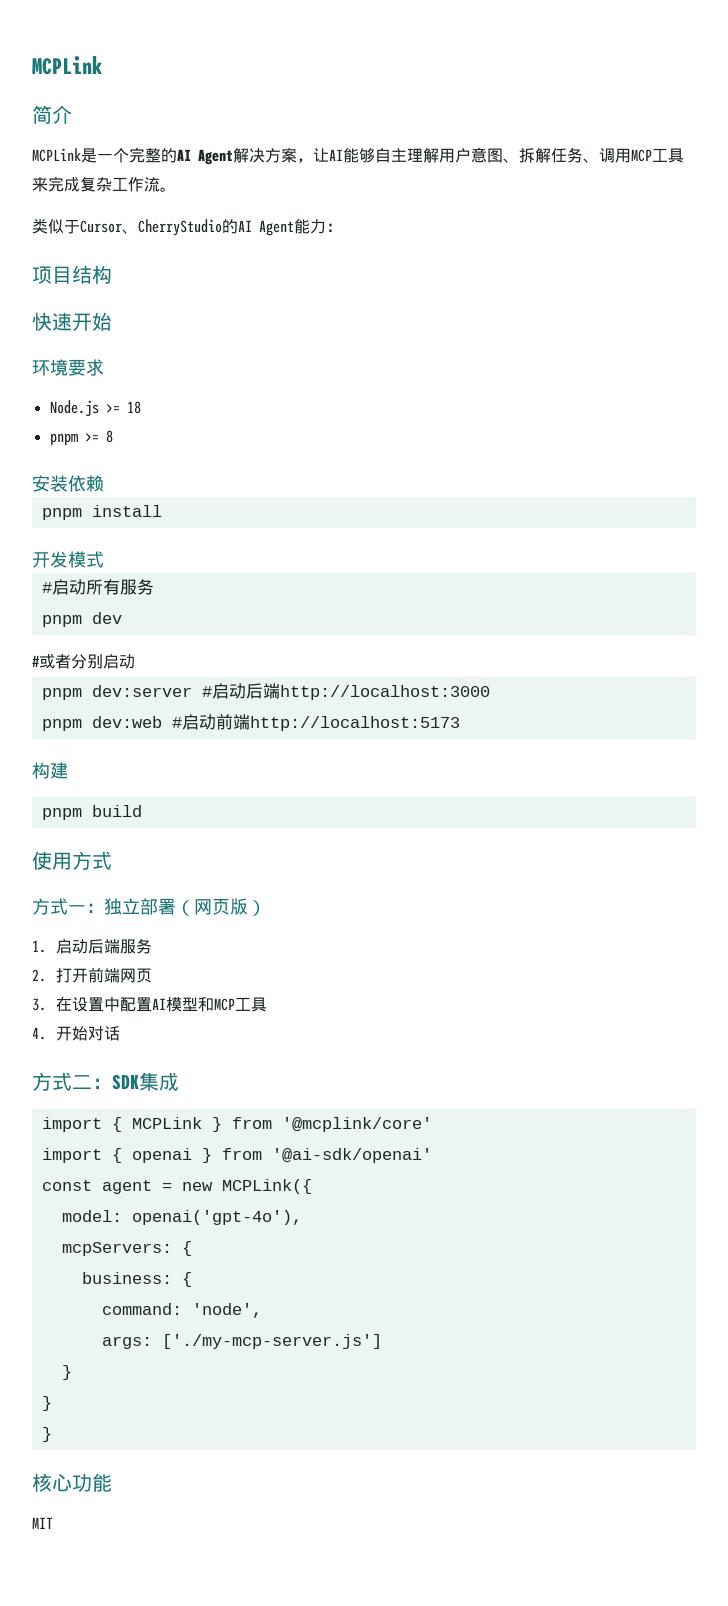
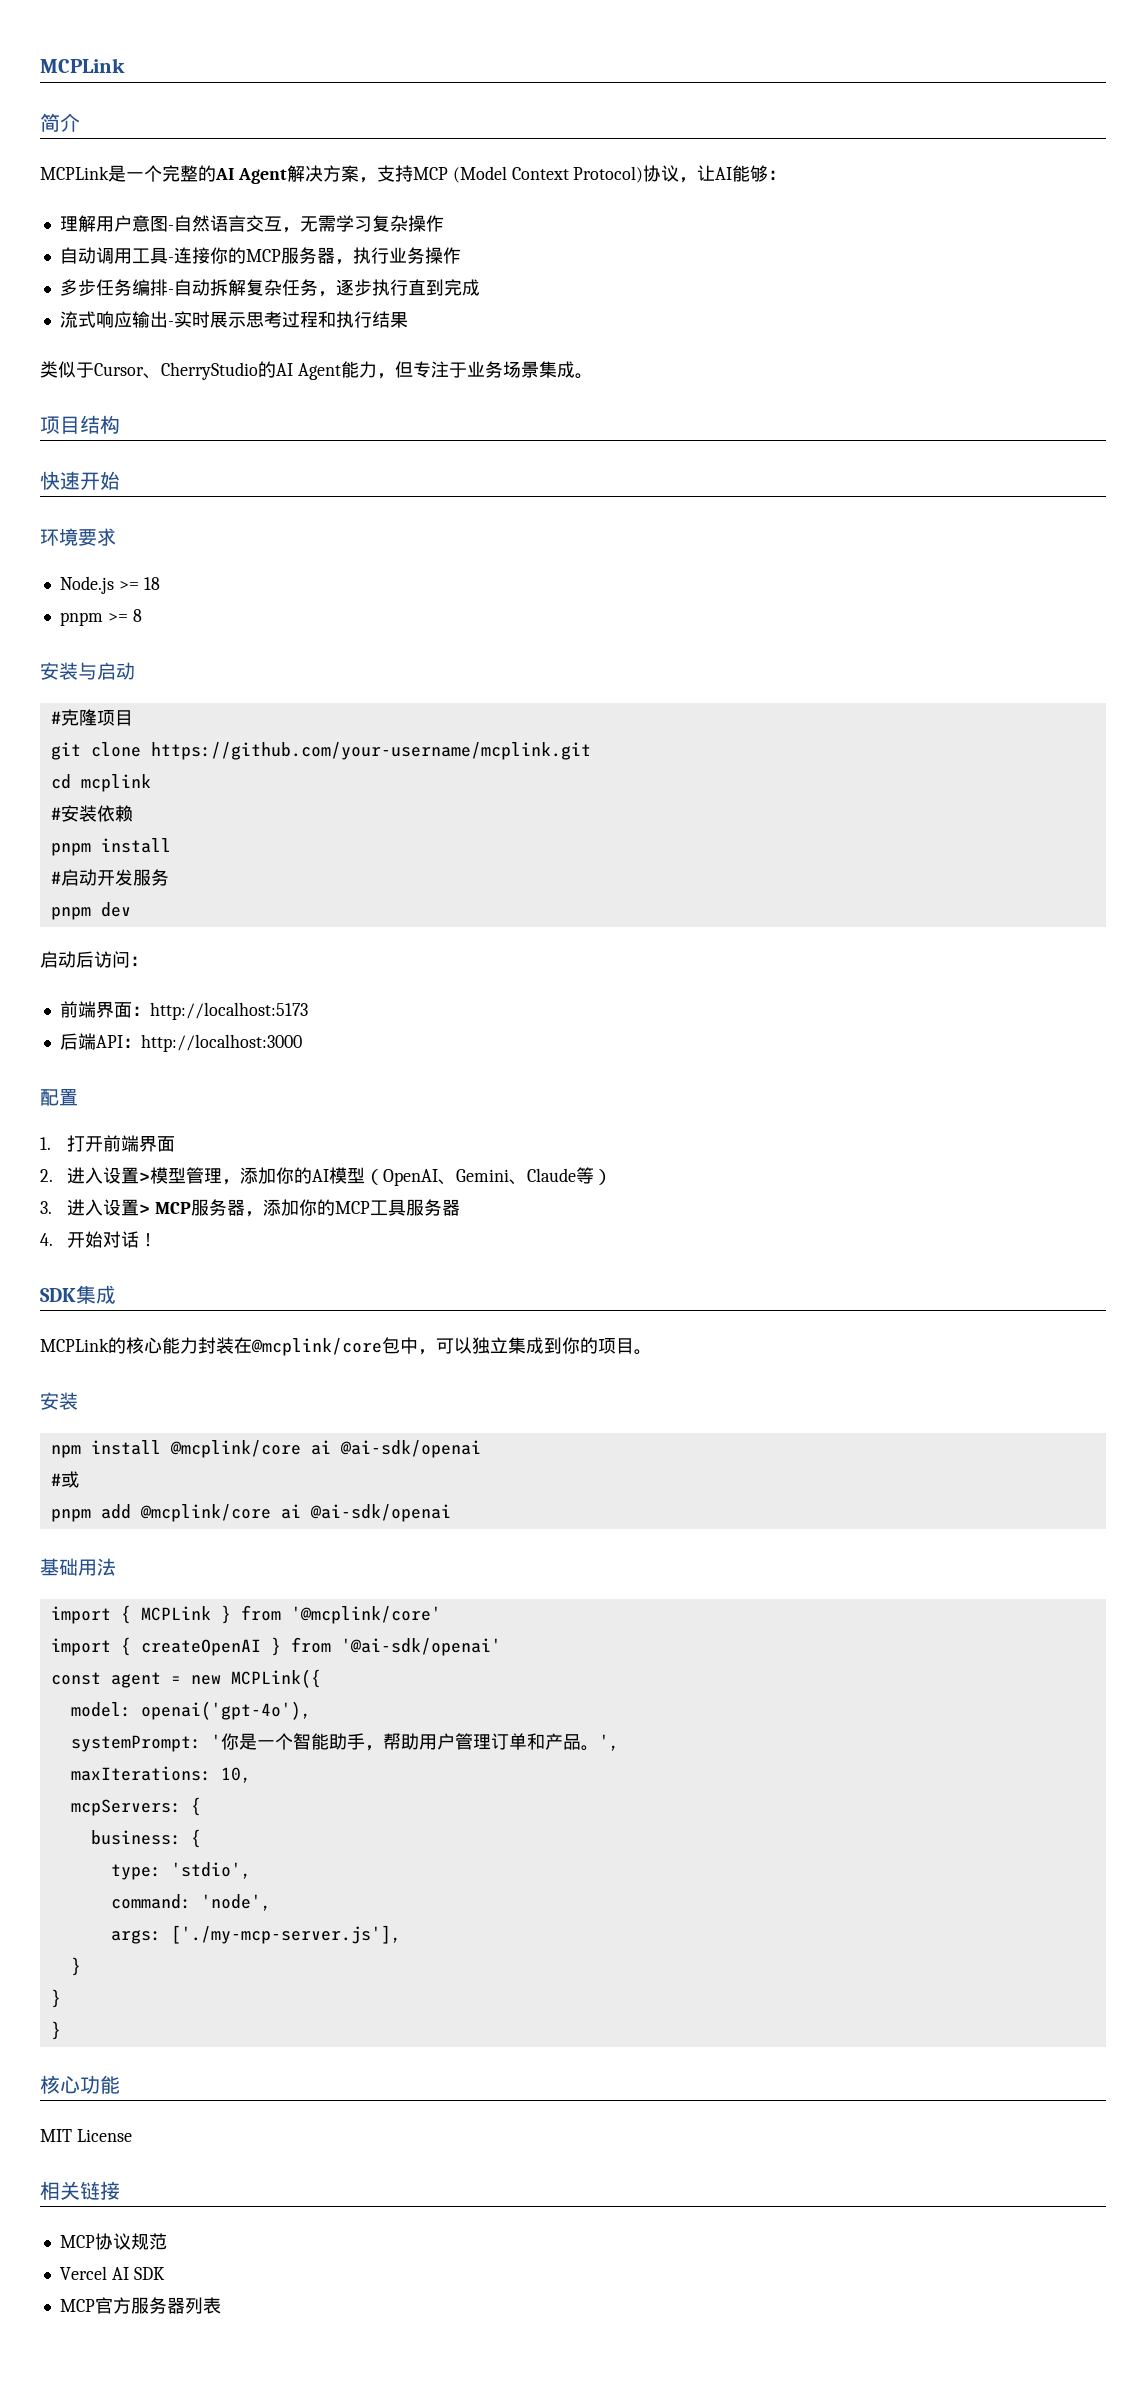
- MCPLink是一个完整的AI Agent解决方案，让AI能够自主理解用户意图、拆解任务、调用MCP工具来完成复杂工作流。
+ MCPLink是一个完整的AI Agent解决方案，支持MCP (Model Context Protocol)协议，让AI能够：
+ 理解用户意图-自然语言交互，无需学习复杂操作
+ 自动调用工具-连接你的MCP服务器，执行业务操作
+ 多步任务编排-自动拆解复杂任务，逐步执行直到完成
+ 流式响应输出-实时展示思考过程和执行结果
- 类似于Cursor、CherryStudio的AI Agent能力：
+ 类似于Cursor、CherryStudio的AI Agent能力，但专注于业务场景集成。
- 安装依赖
+ 安装与启动
+ #克隆项目
+ git clone https://github.com/your-username/mcplink.git
+ cd mcplink
+ #安装依赖
- 开发模式
- #启动所有服务
+ #启动开发服务
- #或者分别启动
- pnpm dev:server #启动后端http://localhost:3000
- pnpm dev:web #启动前端http://localhost:5173
- 构建
- pnpm build
- 使用方式
- 方式一：独立部署（网页版）
- 1.启动后端服务
- 2.打开前端网页
- 3.在设置中配置AI模型和MCP工具
+ 启动后访问：
+ 前端界面：http://localhost:5173
+ 后端API：http://localhost:3000
+ 配置
+ 1.打开前端界面
+ 2.进入设置>模型管理，添加你的AI模型（OpenAI、Gemini、Claude等）
+ 3.进入设置> MCP服务器，添加你的MCP工具服务器
- 4.开始对话
- 方式二：SDK集成
+ 4.开始对话！
+ SDK集成
+ MCPLink的核心能力封装在@mcplink/core包中，可以独立集成到你的项目。
+ 安装
+ npm install @mcplink/core ai @ai-sdk/openai
+ #或
+ pnpm add @mcplink/core ai @ai-sdk/openai
+ 基础用法
- import { openai } from '@ai-sdk/openai'
+ import { createOpenAI } from '@ai-sdk/openai'
+ systemPrompt: '你是一个智能助手，帮助用户管理订单和产品。',
+ maxIterations: 10,
+ type: 'stdio',
- args: ['./my-mcp-server.js']
+ args: ['./my-mcp-server.js'],
- MIT
+ MIT License
+ 相关链接
+ MCP协议规范
+ Vercel AI SDK
+ MCP官方服务器列表

